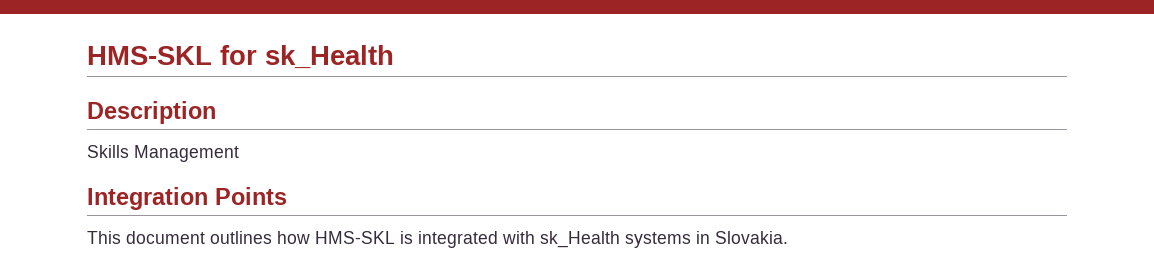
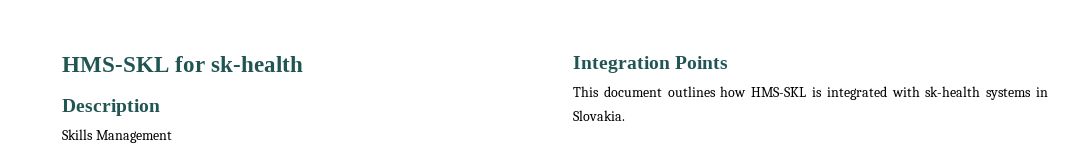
- HMS-SKL for sk_Health
+ HMS-SKL for sk-health
- This document outlines how HMS-SKL is integrated with sk_Health systems in Slovakia.
+ This document outlines how HMS-SKL is integrated with sk-health systems in Slovakia.

